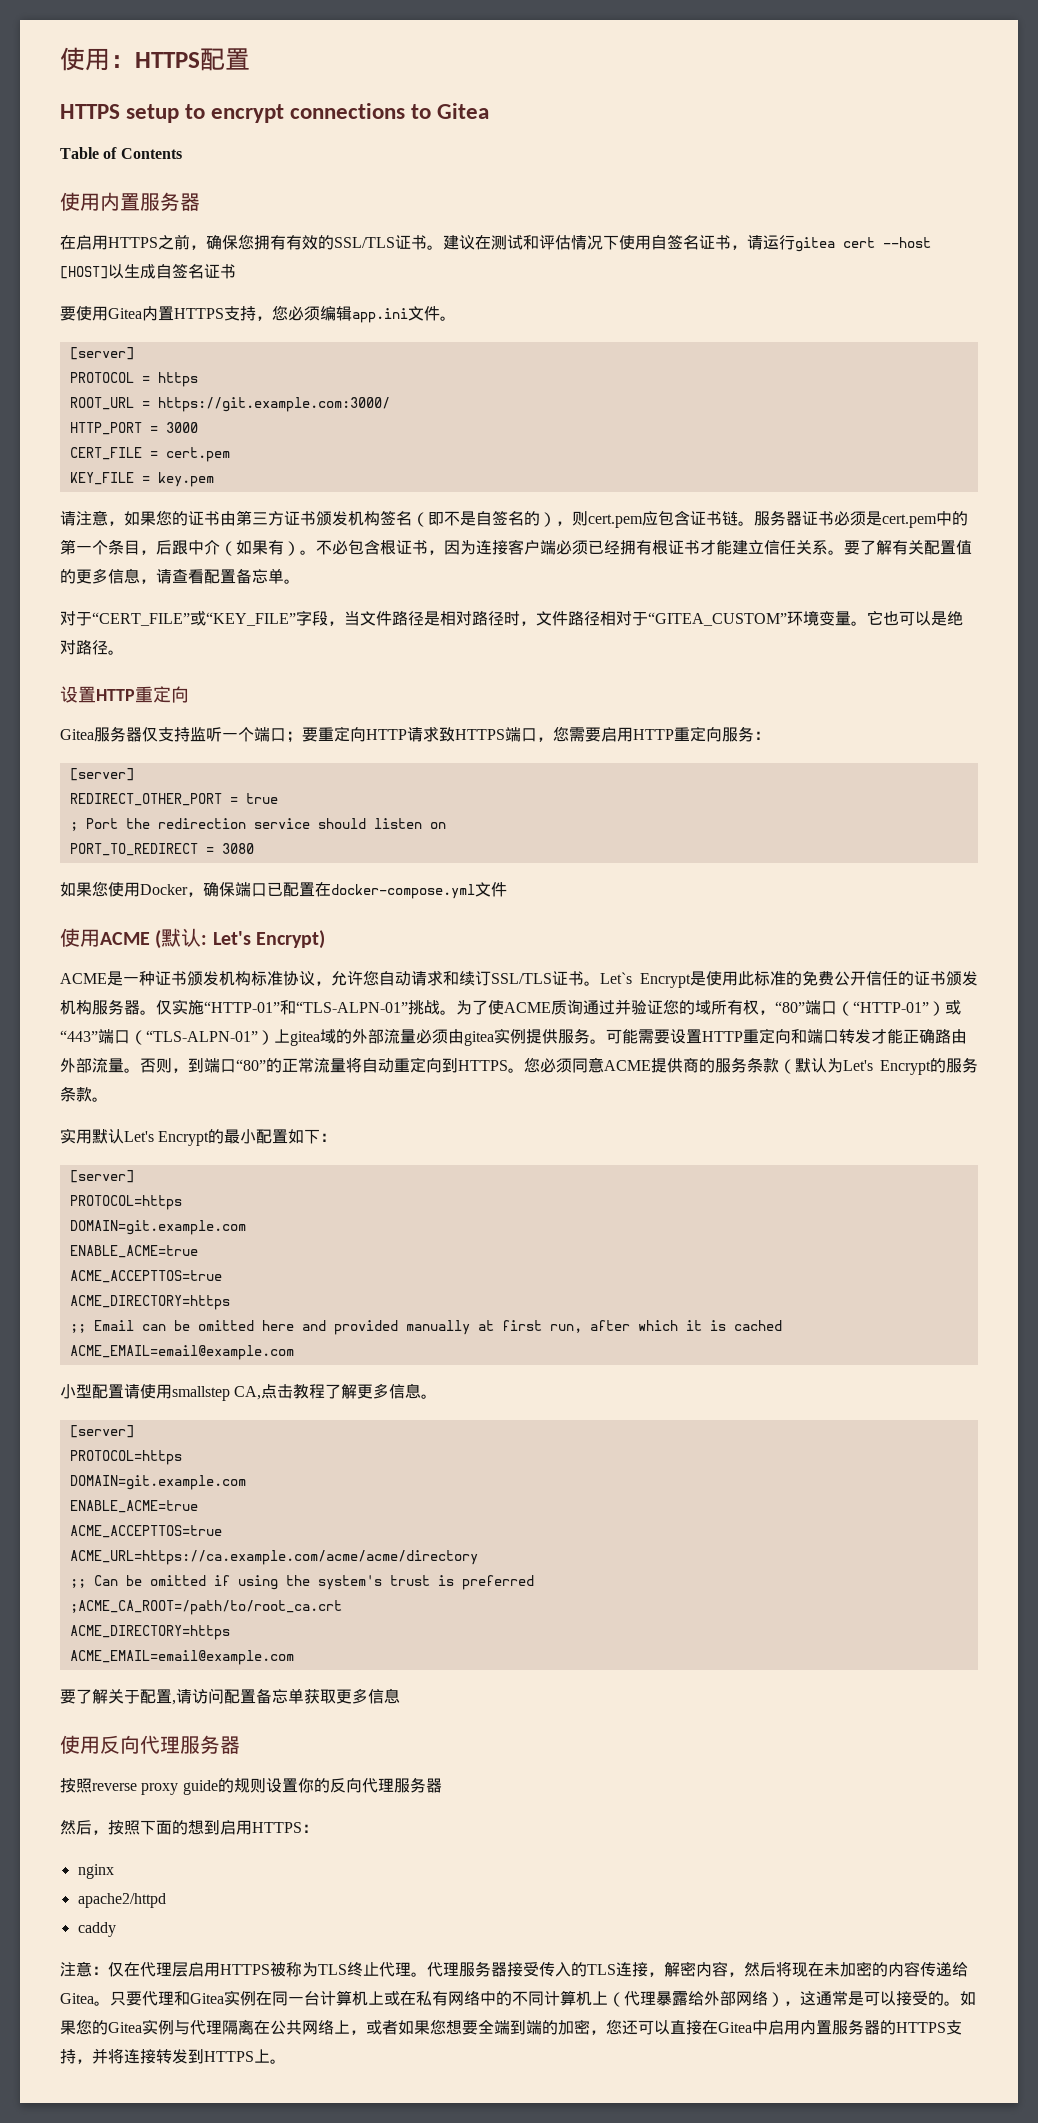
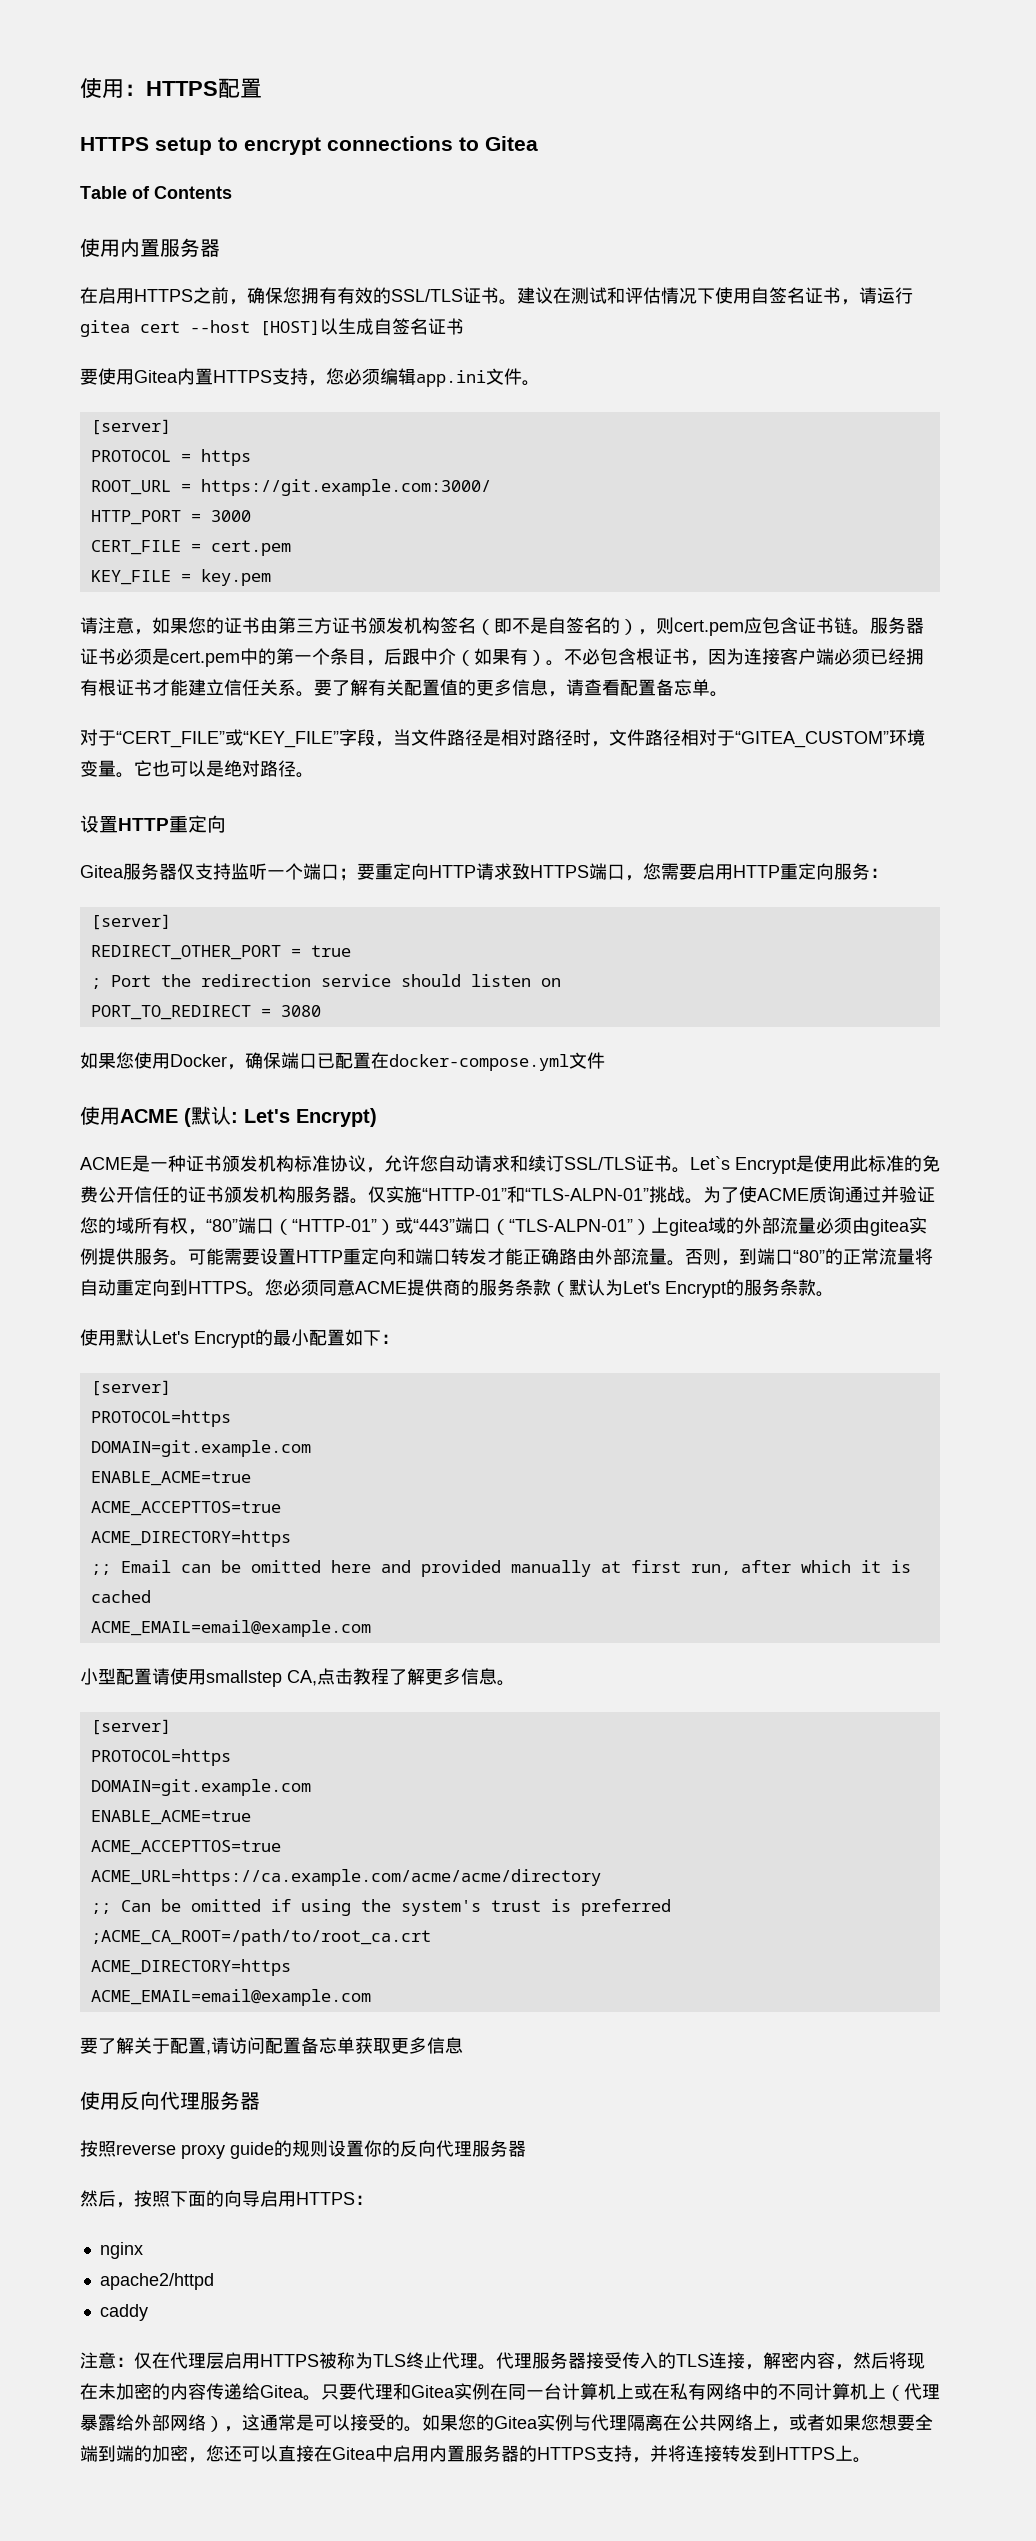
- 实用默认Let's Encrypt的最小配置如下：
+ 使用默认Let's Encrypt的最小配置如下：
- 然后，按照下面的想到启用HTTPS：
+ 然后，按照下面的向导启用HTTPS：

